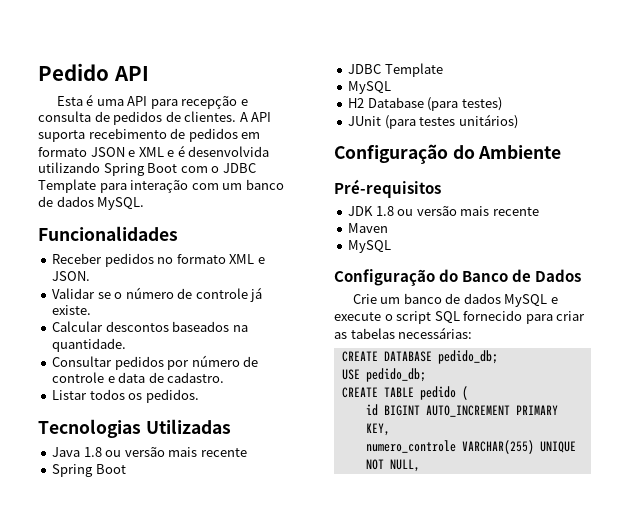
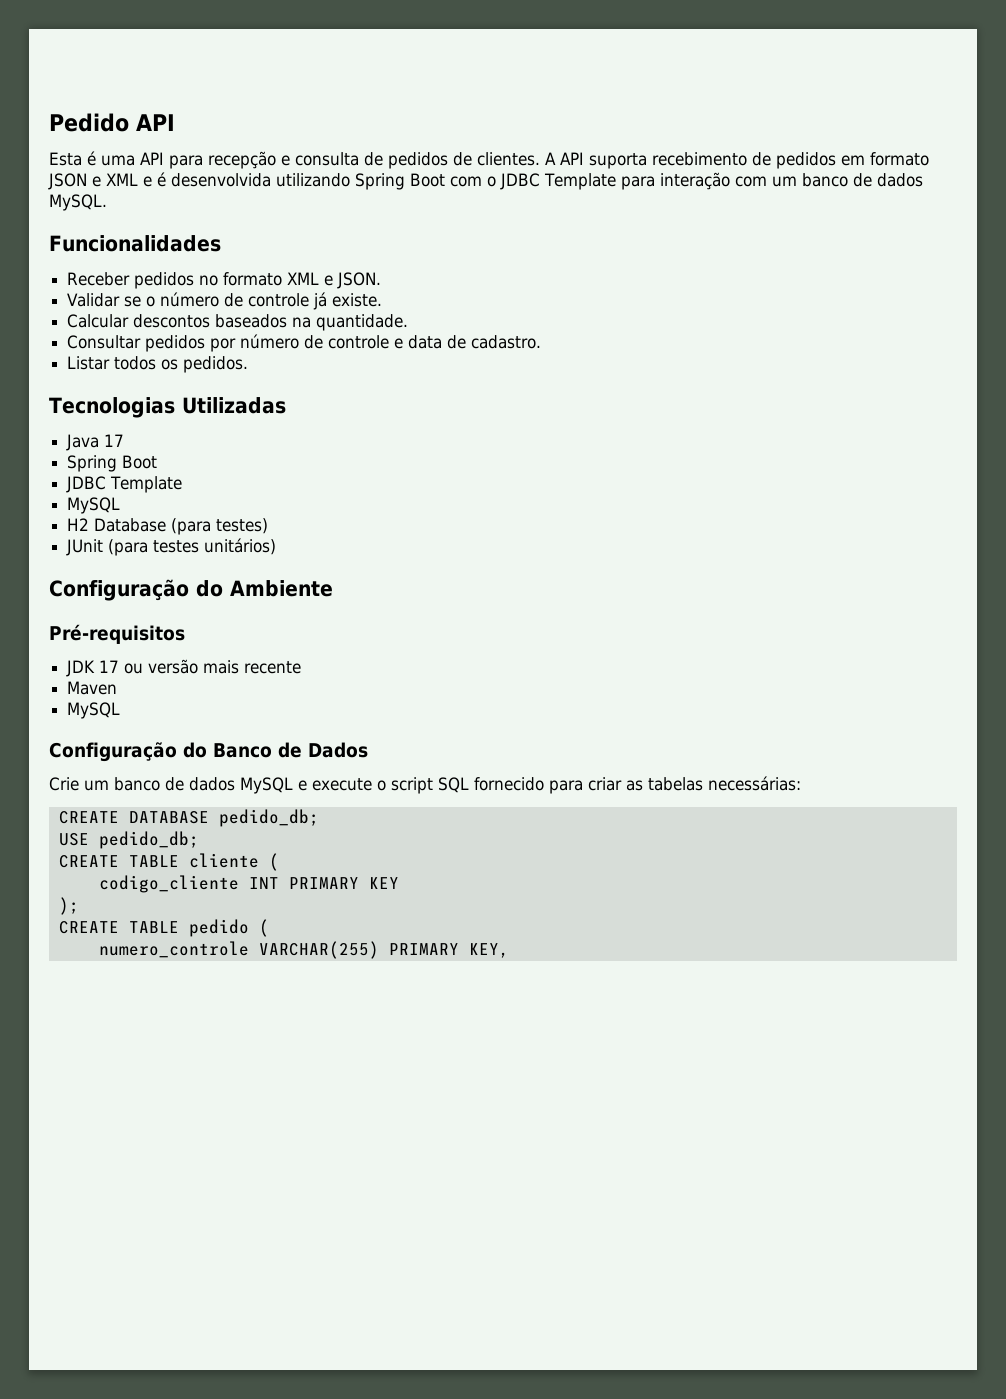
- Java 1.8 ou versão mais recente
+ Java 17
- JDK 1.8 ou versão mais recente
+ JDK 17 ou versão mais recente
+ CREATE TABLE cliente (
+ codigo_cliente INT PRIMARY KEY
+ );
- id BIGINT AUTO_INCREMENT PRIMARY KEY,
+ numero_controle VARCHAR(255) PRIMARY KEY,
- numero_controle VARCHAR(255) UNIQUE NOT NULL,

